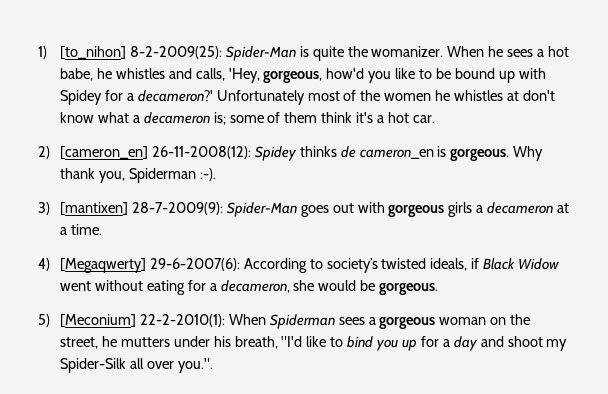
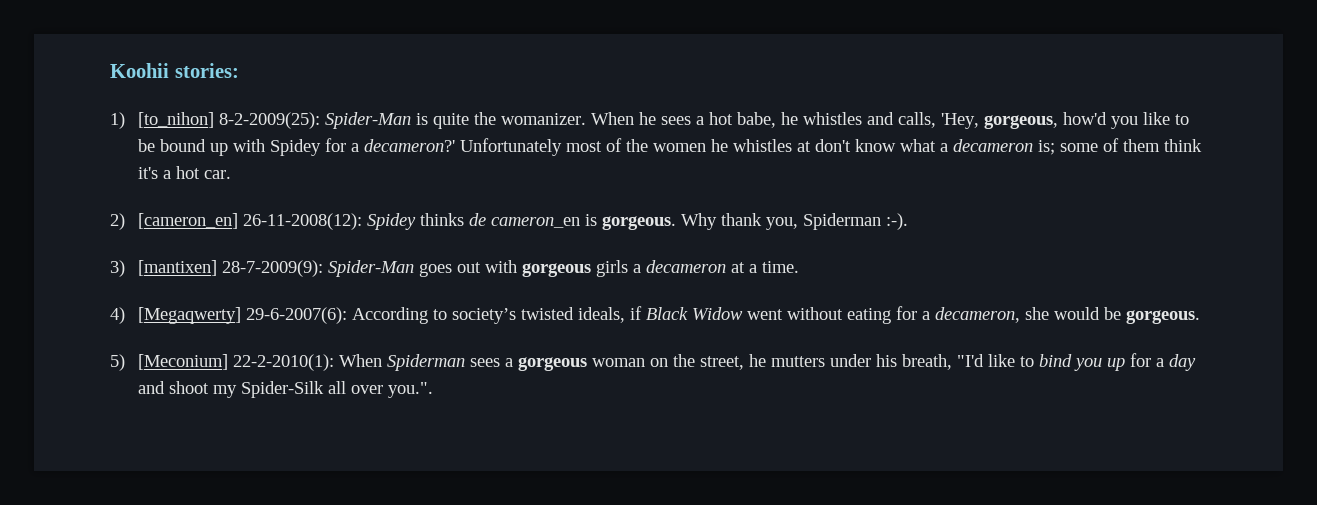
+ Koohii stories:

